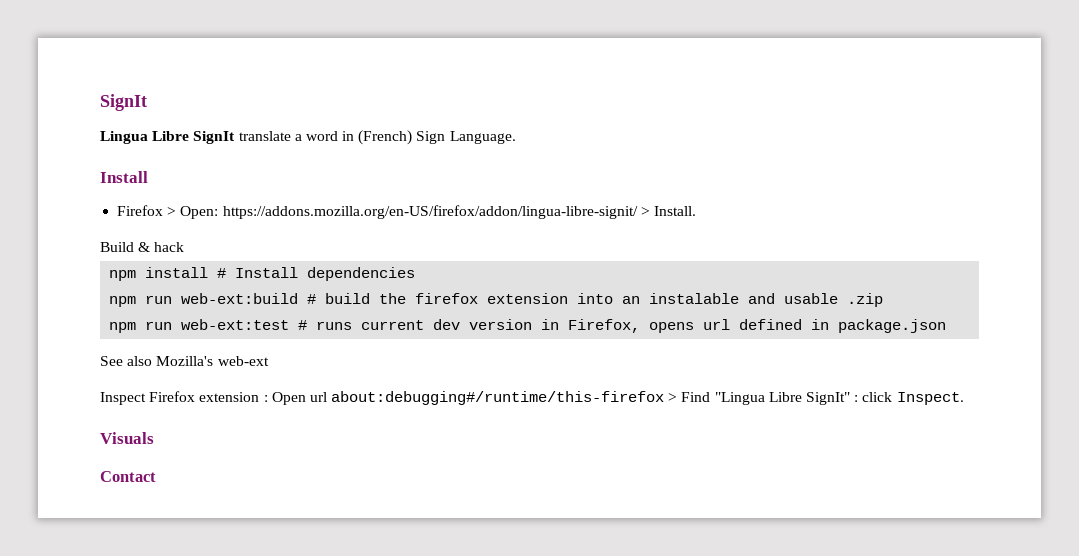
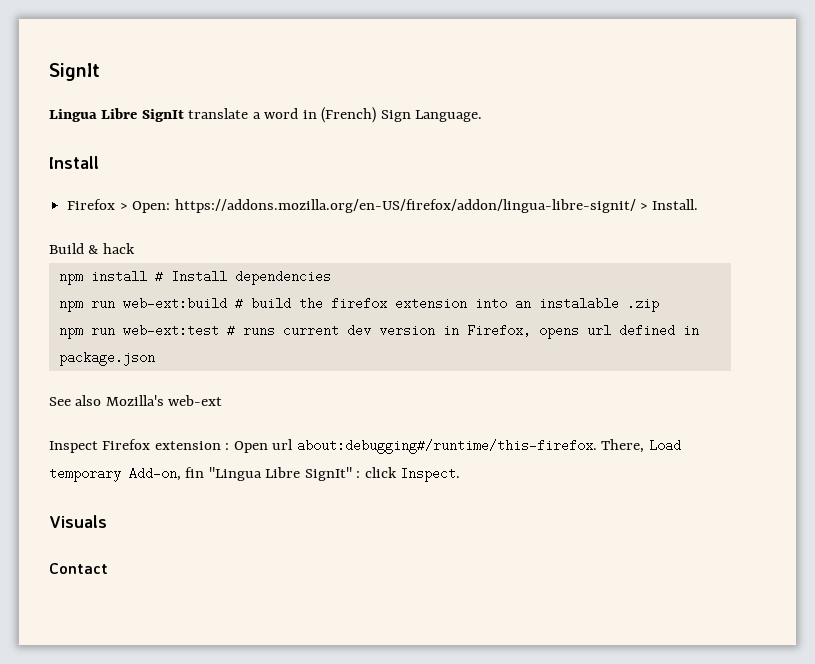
- npm run web-ext:build # build the firefox extension into an instalable and usable .zip
+ npm run web-ext:build # build the firefox extension into an instalable .zip
- Inspect Firefox extension : Open url about:debugging#/runtime/this-firefox > Find "Lingua Libre SignIt" : click Inspect.
+ Inspect Firefox extension : Open url about:debugging#/runtime/this-firefox. There, Load temporary Add-on, fin "Lingua Libre SignIt" : click Inspect.

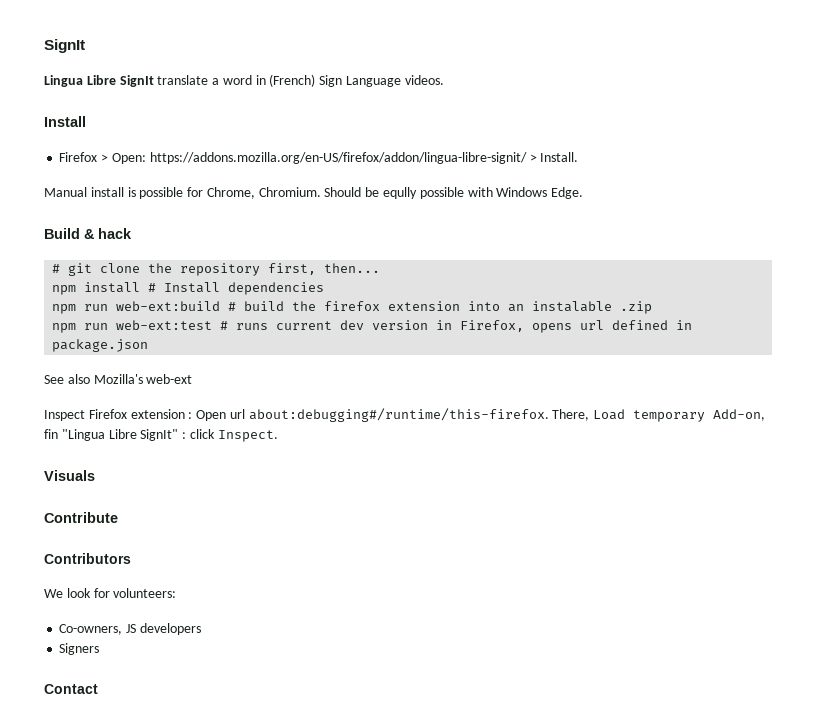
- Lingua Libre SignIt translate a word in (French) Sign Language.
+ Lingua Libre SignIt translate a word in (French) Sign Language videos.
+ Manual install is possible for Chrome, Chromium. Should be eqully possible with Windows Edge.
  Build & hack
+ # git clone the repository first, then...
+ Contribute
+ Contributors
+ We look for volunteers:
+ Co-owners, JS developers
+ Signers

